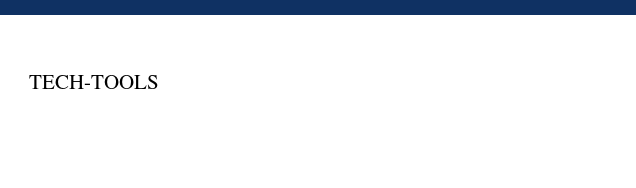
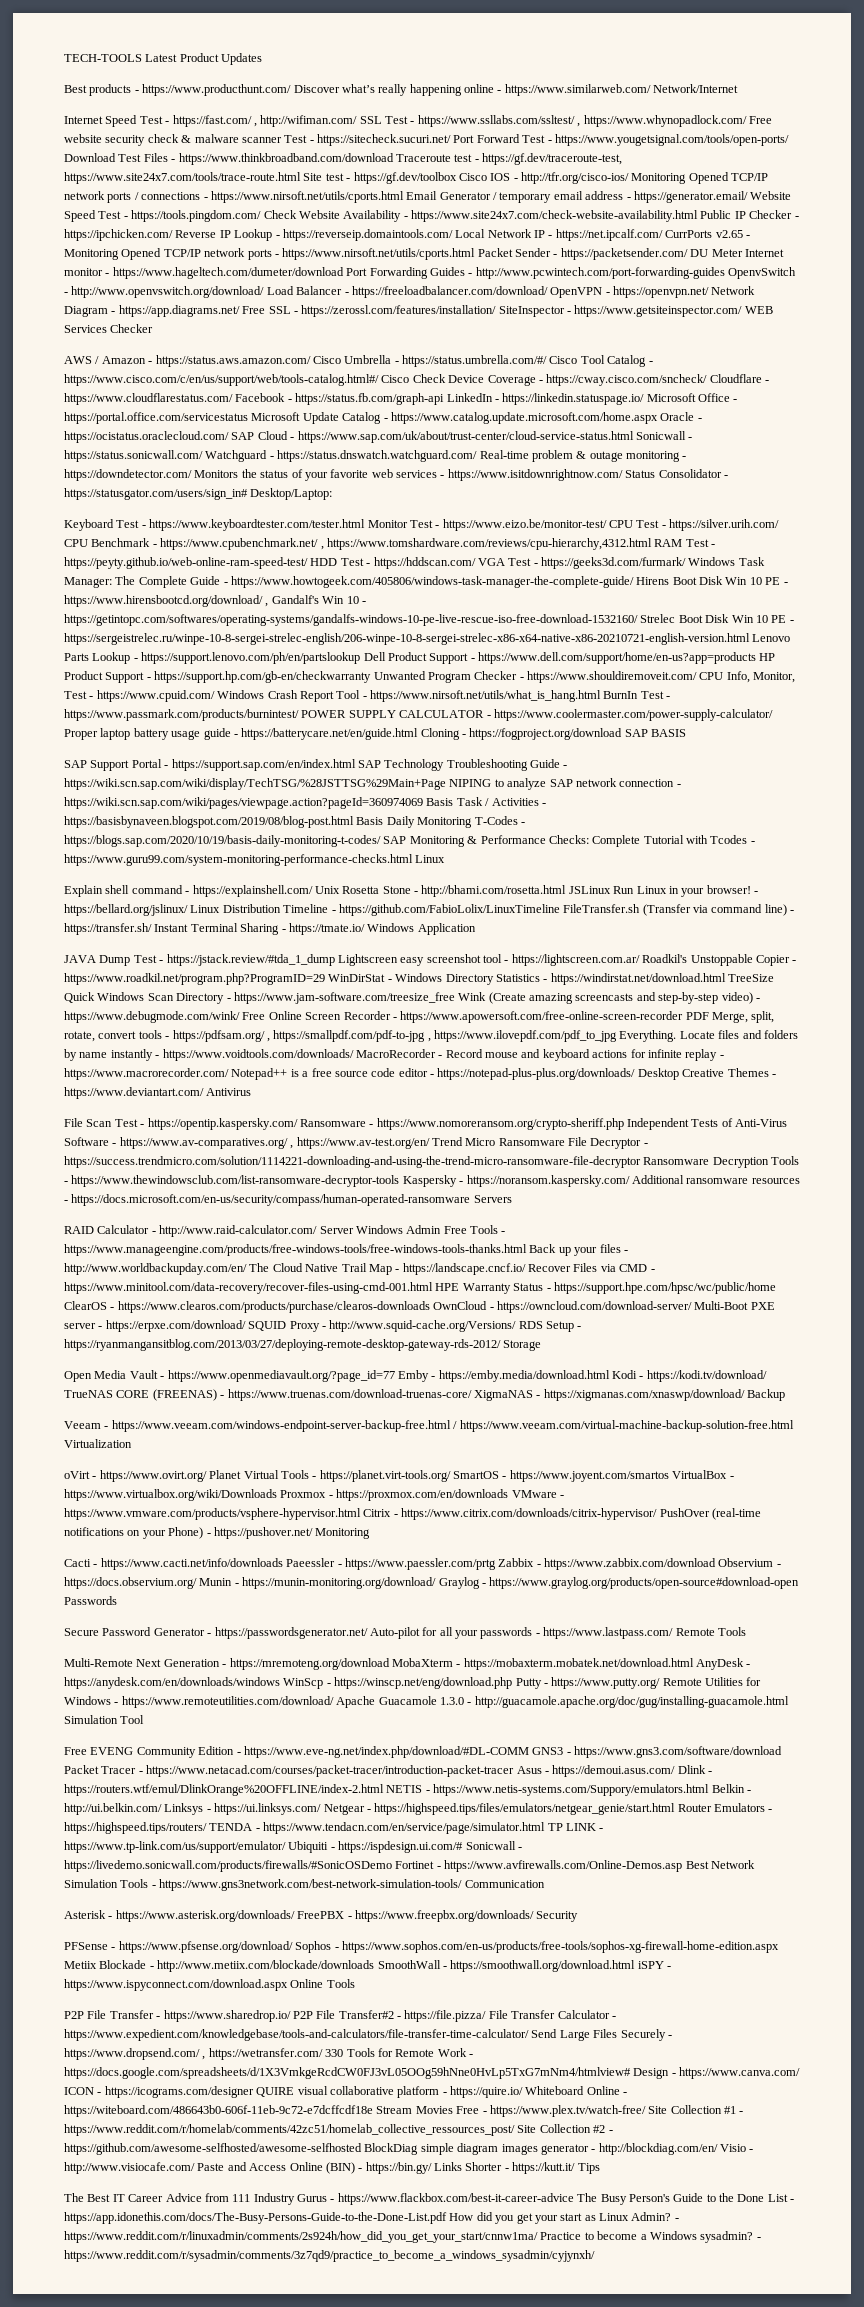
- TECH-TOOLS
+ TECH-TOOLS Latest Product Updates
+ Best products - https://www.producthunt.com/ Discover what’s really happening online - https://www.similarweb.com/ Network/Internet
+ Internet Speed Test - https://fast.com/ , http://wifiman.com/ SSL Test - https://www.ssllabs.com/ssltest/ , https://www.whynopadlock.com/ Free website security check & malware scanner Test - https://sitecheck.sucuri.net/ Port Forward Test - https://www.yougetsignal.com/tools/open-ports/ Download Test Files - https://www.thinkbroadband.com/download Traceroute test - https://gf.dev/traceroute-test, https://www.site24x7.com/tools/trace-route.html Site test - https://gf.dev/toolbox Cisco IOS - http://tfr.org/cisco-ios/ Monitoring Opened TCP/IP network ports / connections - https://www.nirsoft.net/utils/cports.html Email Generator / temporary email address - https://generator.email/ Website Speed Test - https://tools.pingdom.com/ Check Website Availability - https://www.site24x7.com/check-website-availability.html Public IP Checker - https://ipchicken.com/ Reverse IP Lookup - https://reverseip.domaintools.com/ Local Network IP - https://net.ipcalf.com/ CurrPorts v2.65 - Monitoring Opened TCP/IP network ports - https://www.nirsoft.net/utils/cports.html Packet Sender - https://packetsender.com/ DU Meter Internet monitor - https://www.hageltech.com/dumeter/download Port Forwarding Guides - http://www.pcwintech.com/port-forwarding-guides OpenvSwitch - http://www.openvswitch.org/download/ Load Balancer - https://freeloadbalancer.com/download/ OpenVPN - https://openvpn.net/ Network Diagram - https://app.diagrams.net/ Free SSL - https://zerossl.com/features/installation/ SiteInspector - https://www.getsiteinspector.com/ WEB Services Checker
+ AWS / Amazon - https://status.aws.amazon.com/ Cisco Umbrella - https://status.umbrella.com/#/ Cisco Tool Catalog - https://www.cisco.com/c/en/us/support/web/tools-catalog.html#/ Cisco Check Device Coverage - https://cway.cisco.com/sncheck/ Cloudflare - https://www.cloudflarestatus.com/ Facebook - https://status.fb.com/graph-api LinkedIn - https://linkedin.statuspage.io/ Microsoft Office - https://portal.office.com/servicestatus Microsoft Update Catalog - https://www.catalog.update.microsoft.com/home.aspx Oracle - https://ocistatus.oraclecloud.com/ SAP Cloud - https://www.sap.com/uk/about/trust-center/cloud-service-status.html Sonicwall - https://status.sonicwall.com/ Watchguard - https://status.dnswatch.watchguard.com/ Real-time problem & outage monitoring - https://downdetector.com/ Monitors the status of your favorite web services - https://www.isitdownrightnow.com/ Status Consolidator - https://statusgator.com/users/sign_in# Desktop/Laptop:
+ Keyboard Test - https://www.keyboardtester.com/tester.html Monitor Test - https://www.eizo.be/monitor-test/ CPU Test - https://silver.urih.com/ CPU Benchmark - https://www.cpubenchmark.net/ , https://www.tomshardware.com/reviews/cpu-hierarchy,4312.html RAM Test - https://peyty.github.io/web-online-ram-speed-test/ HDD Test - https://hddscan.com/ VGA Test - https://geeks3d.com/furmark/ Windows Task Manager: The Complete Guide - https://www.howtogeek.com/405806/windows-task-manager-the-complete-guide/ Hirens Boot Disk Win 10 PE - https://www.hirensbootcd.org/download/ , Gandalf's Win 10 - https://getintopc.com/softwares/operating-systems/gandalfs-windows-10-pe-live-rescue-iso-free-download-1532160/ Strelec Boot Disk Win 10 PE - https://sergeistrelec.ru/winpe-10-8-sergei-strelec-english/206-winpe-10-8-sergei-strelec-x86-x64-native-x86-20210721-english-version.html Lenovo Parts Lookup - https://support.lenovo.com/ph/en/partslookup Dell Product Support - https://www.dell.com/support/home/en-us?app=products HP Product Support - https://support.hp.com/gb-en/checkwarranty Unwanted Program Checker - https://www.shouldiremoveit.com/ CPU Info, Monitor, Test - https://www.cpuid.com/ Windows Crash Report Tool - https://www.nirsoft.net/utils/what_is_hang.html BurnIn Test - https://www.passmark.com/products/burnintest/ POWER SUPPLY CALCULATOR - https://www.coolermaster.com/power-supply-calculator/ Proper laptop battery usage guide - https://batterycare.net/en/guide.html Cloning - https://fogproject.org/download SAP BASIS
+ SAP Support Portal - https://support.sap.com/en/index.html SAP Technology Troubleshooting Guide - https://wiki.scn.sap.com/wiki/display/TechTSG/%28JSTTSG%29Main+Page NIPING to analyze SAP network connection - https://wiki.scn.sap.com/wiki/pages/viewpage.action?pageId=360974069 Basis Task / Activities - https://basisbynaveen.blogspot.com/2019/08/blog-post.html Basis Daily Monitoring T-Codes - https://blogs.sap.com/2020/10/19/basis-daily-monitoring-t-codes/ SAP Monitoring & Performance Checks: Complete Tutorial with Tcodes - https://www.guru99.com/system-monitoring-performance-checks.html Linux
+ Explain shell command - https://explainshell.com/ Unix Rosetta Stone - http://bhami.com/rosetta.html JSLinux Run Linux in your browser! - https://bellard.org/jslinux/ Linux Distribution Timeline - https://github.com/FabioLolix/LinuxTimeline FileTransfer.sh (Transfer via command line) - https://transfer.sh/ Instant Terminal Sharing - https://tmate.io/ Windows Application
+ JAVA Dump Test - https://jstack.review/#tda_1_dump Lightscreen easy screenshot tool - https://lightscreen.com.ar/ Roadkil's Unstoppable Copier - https://www.roadkil.net/program.php?ProgramID=29 WinDirStat - Windows Directory Statistics - https://windirstat.net/download.html TreeSize Quick Windows Scan Directory - https://www.jam-software.com/treesize_free Wink (Create amazing screencasts and step-by-step video) - https://www.debugmode.com/wink/ Free Online Screen Recorder - https://www.apowersoft.com/free-online-screen-recorder PDF Merge, split, rotate, convert tools - https://pdfsam.org/ , https://smallpdf.com/pdf-to-jpg , https://www.ilovepdf.com/pdf_to_jpg Everything. Locate files and folders by name instantly - https://www.voidtools.com/downloads/ MacroRecorder - Record mouse and keyboard actions for infinite replay - https://www.macrorecorder.com/ Notepad++ is a free source code editor - https://notepad-plus-plus.org/downloads/ Desktop Creative Themes - https://www.deviantart.com/ Antivirus
+ File Scan Test - https://opentip.kaspersky.com/ Ransomware - https://www.nomoreransom.org/crypto-sheriff.php Independent Tests of Anti-Virus Software - https://www.av-comparatives.org/ , https://www.av-test.org/en/ Trend Micro Ransomware File Decryptor - https://success.trendmicro.com/solution/1114221-downloading-and-using-the-trend-micro-ransomware-file-decryptor Ransomware Decryption Tools - https://www.thewindowsclub.com/list-ransomware-decryptor-tools Kaspersky - https://noransom.kaspersky.com/ Additional ransomware resources - https://docs.microsoft.com/en-us/security/compass/human-operated-ransomware Servers
+ RAID Calculator - http://www.raid-calculator.com/ Server Windows Admin Free Tools - https://www.manageengine.com/products/free-windows-tools/free-windows-tools-thanks.html Back up your files - http://www.worldbackupday.com/en/ The Cloud Native Trail Map - https://landscape.cncf.io/ Recover Files via CMD - https://www.minitool.com/data-recovery/recover-files-using-cmd-001.html HPE Warranty Status - https://support.hpe.com/hpsc/wc/public/home ClearOS - https://www.clearos.com/products/purchase/clearos-downloads OwnCloud - https://owncloud.com/download-server/ Multi-Boot PXE server - https://erpxe.com/download/ SQUID Proxy - http://www.squid-cache.org/Versions/ RDS Setup - https://ryanmangansitblog.com/2013/03/27/deploying-remote-desktop-gateway-rds-2012/ Storage
+ Open Media Vault - https://www.openmediavault.org/?page_id=77 Emby - https://emby.media/download.html Kodi - https://kodi.tv/download/ TrueNAS CORE (FREENAS) - https://www.truenas.com/download-truenas-core/ XigmaNAS - https://xigmanas.com/xnaswp/download/ Backup
+ Veeam - https://www.veeam.com/windows-endpoint-server-backup-free.html / https://www.veeam.com/virtual-machine-backup-solution-free.html Virtualization
+ oVirt - https://www.ovirt.org/ Planet Virtual Tools - https://planet.virt-tools.org/ SmartOS - https://www.joyent.com/smartos VirtualBox - https://www.virtualbox.org/wiki/Downloads Proxmox - https://proxmox.com/en/downloads VMware - https://www.vmware.com/products/vsphere-hypervisor.html Citrix - https://www.citrix.com/downloads/citrix-hypervisor/ PushOver (real-time notifications on your Phone) - https://pushover.net/ Monitoring
+ Cacti - https://www.cacti.net/info/downloads Paeessler - https://www.paessler.com/prtg Zabbix - https://www.zabbix.com/download Observium - https://docs.observium.org/ Munin - https://munin-monitoring.org/download/ Graylog - https://www.graylog.org/products/open-source#download-open Passwords
+ Secure Password Generator - https://passwordsgenerator.net/ Auto-pilot for all your passwords - https://www.lastpass.com/ Remote Tools
+ Multi-Remote Next Generation - https://mremoteng.org/download MobaXterm - https://mobaxterm.mobatek.net/download.html AnyDesk - https://anydesk.com/en/downloads/windows WinScp - https://winscp.net/eng/download.php Putty - https://www.putty.org/ Remote Utilities for Windows - https://www.remoteutilities.com/download/ Apache Guacamole 1.3.0 - http://guacamole.apache.org/doc/gug/installing-guacamole.html Simulation Tool
+ Free EVENG Community Edition - https://www.eve-ng.net/index.php/download/#DL-COMM GNS3 - https://www.gns3.com/software/download Packet Tracer - https://www.netacad.com/courses/packet-tracer/introduction-packet-tracer Asus - https://demoui.asus.com/ Dlink - https://routers.wtf/emul/DlinkOrange%20OFFLINE/index-2.html NETIS - https://www.netis-systems.com/Suppory/emulators.html Belkin - http://ui.belkin.com/ Linksys - https://ui.linksys.com/ Netgear - https://highspeed.tips/files/emulators/netgear_genie/start.html Router Emulators - https://highspeed.tips/routers/ TENDA - https://www.tendacn.com/en/service/page/simulator.html TP LINK - https://www.tp-link.com/us/support/emulator/ Ubiquiti - https://ispdesign.ui.com/# Sonicwall - https://livedemo.sonicwall.com/products/firewalls/#SonicOSDemo Fortinet - https://www.avfirewalls.com/Online-Demos.asp Best Network Simulation Tools - https://www.gns3network.com/best-network-simulation-tools/ Communication
+ Asterisk - https://www.asterisk.org/downloads/ FreePBX - https://www.freepbx.org/downloads/ Security
+ PFSense - https://www.pfsense.org/download/ Sophos - https://www.sophos.com/en-us/products/free-tools/sophos-xg-firewall-home-edition.aspx Metiix Blockade - http://www.metiix.com/blockade/downloads SmoothWall - https://smoothwall.org/download.html iSPY - https://www.ispyconnect.com/download.aspx Online Tools
+ P2P File Transfer - https://www.sharedrop.io/ P2P File Transfer#2 - https://file.pizza/ File Transfer Calculator - https://www.expedient.com/knowledgebase/tools-and-calculators/file-transfer-time-calculator/ Send Large Files Securely - https://www.dropsend.com/ , https://wetransfer.com/ 330 Tools for Remote Work - https://docs.google.com/spreadsheets/d/1X3VmkgeRcdCW0FJ3vL05OOg59hNne0HvLp5TxG7mNm4/htmlview# Design - https://www.canva.com/ ICON - https://icograms.com/designer QUIRE visual collaborative platform - https://quire.io/ Whiteboard Online - https://witeboard.com/486643b0-606f-11eb-9c72-e7dcffcdf18e Stream Movies Free - https://www.plex.tv/watch-free/ Site Collection #1 - https://www.reddit.com/r/homelab/comments/42zc51/homelab_collective_ressources_post/ Site Collection #2 - https://github.com/awesome-selfhosted/awesome-selfhosted BlockDiag simple diagram images generator - http://blockdiag.com/en/ Visio - http://www.visiocafe.com/ Paste and Access Online (BIN) - https://bin.gy/ Links Shorter - https://kutt.it/ Tips
+ The Best IT Career Advice from 111 Industry Gurus - https://www.flackbox.com/best-it-career-advice The Busy Person's Guide to the Done List - https://app.idonethis.com/docs/The-Busy-Persons-Guide-to-the-Done-List.pdf How did you get your start as Linux Admin? - https://www.reddit.com/r/linuxadmin/comments/2s924h/how_did_you_get_your_start/cnnw1ma/ Practice to become a Windows sysadmin? - https://www.reddit.com/r/sysadmin/comments/3z7qd9/practice_to_become_a_windows_sysadmin/cyjynxh/

